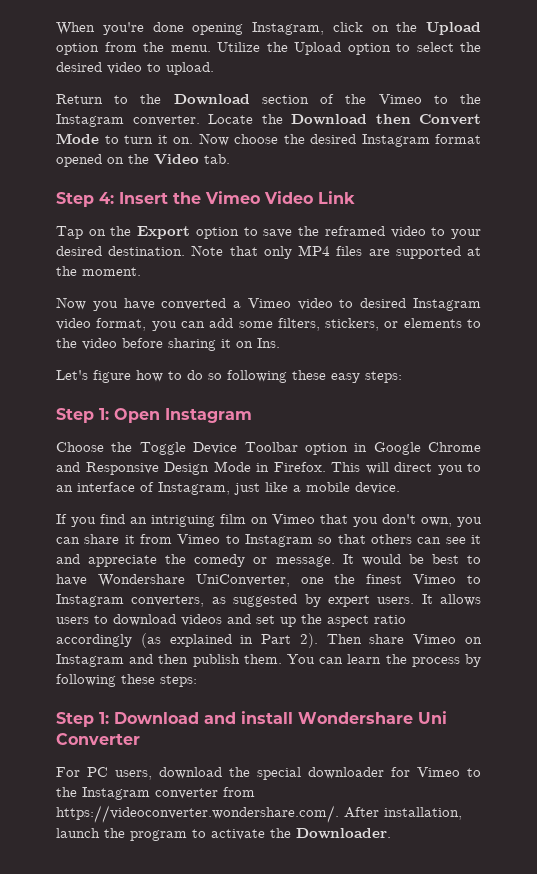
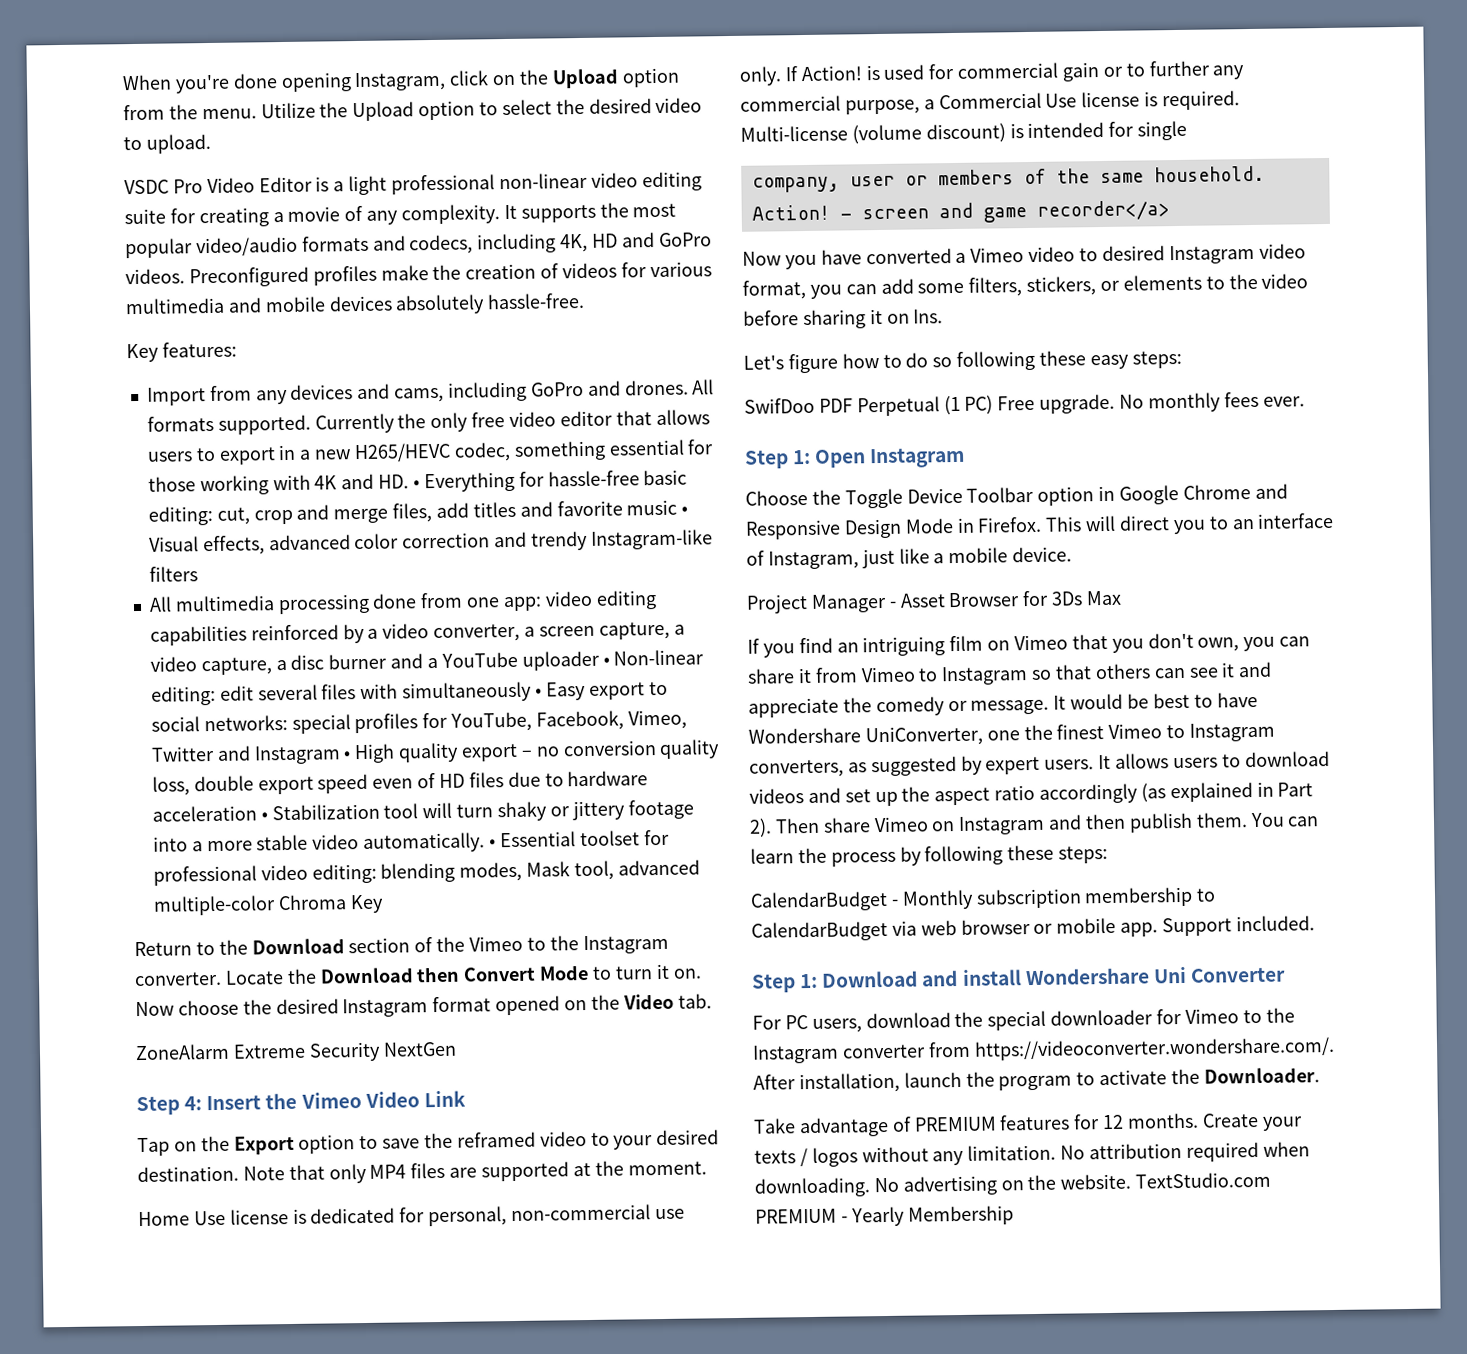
+ VSDC Pro Video Editor is a light professional non-linear video editing suite for creating a movie of any complexity. It supports the most popular video/audio formats and codecs, including 4K, HD and GoPro videos. Preconfigured profiles make the creation of videos for various multimedia and mobile devices absolutely hassle-free.
+ Key features:
+ Import from any devices and cams, including GoPro and drones. All formats supported. Сurrently the only free video editor that allows users to export in a new H265/HEVC codec, something essential for those working with 4K and HD. • Everything for hassle-free basic editing: cut, crop and merge files, add titles and favorite music • Visual effects, advanced color correction and trendy Instagram-like filters
+ All multimedia processing done from one app: video editing capabilities reinforced by a video converter, a screen capture, a video capture, a disc burner and a YouTube uploader • Non-linear editing: edit several files with simultaneously • Easy export to social networks: special profiles for YouTube, Facebook, Vimeo, Twitter and Instagram • High quality export – no conversion quality loss, double export speed even of HD files due to hardware acceleration • Stabilization tool will turn shaky or jittery footage into a more stable video automatically. • Essential toolset for professional video editing: blending modes, Mask tool, advanced multiple-color Chroma Key
+ ZoneAlarm Extreme Security NextGen
+ Home Use license is dedicated for personal, non-commercial use only. If Action! is used for commercial gain or to further any commercial purpose, a Commercial Use license is required. Multi-license (volume discount) is intended for single
+ company, user or members of the same household. Action! - screen and game recorder</a>
+ SwifDoo PDF Perpetual (1 PC) Free upgrade. No monthly fees ever.
+ Project Manager - Asset Browser for 3Ds Max
+ CalendarBudget - Monthly subscription membership to CalendarBudget via web browser or mobile app. Support included.
+ Take advantage of PREMIUM features for 12 months. Create your texts / logos without any limitation. No attribution required when downloading. No advertising on the website. TextStudio.com PREMIUM - Yearly Membership

